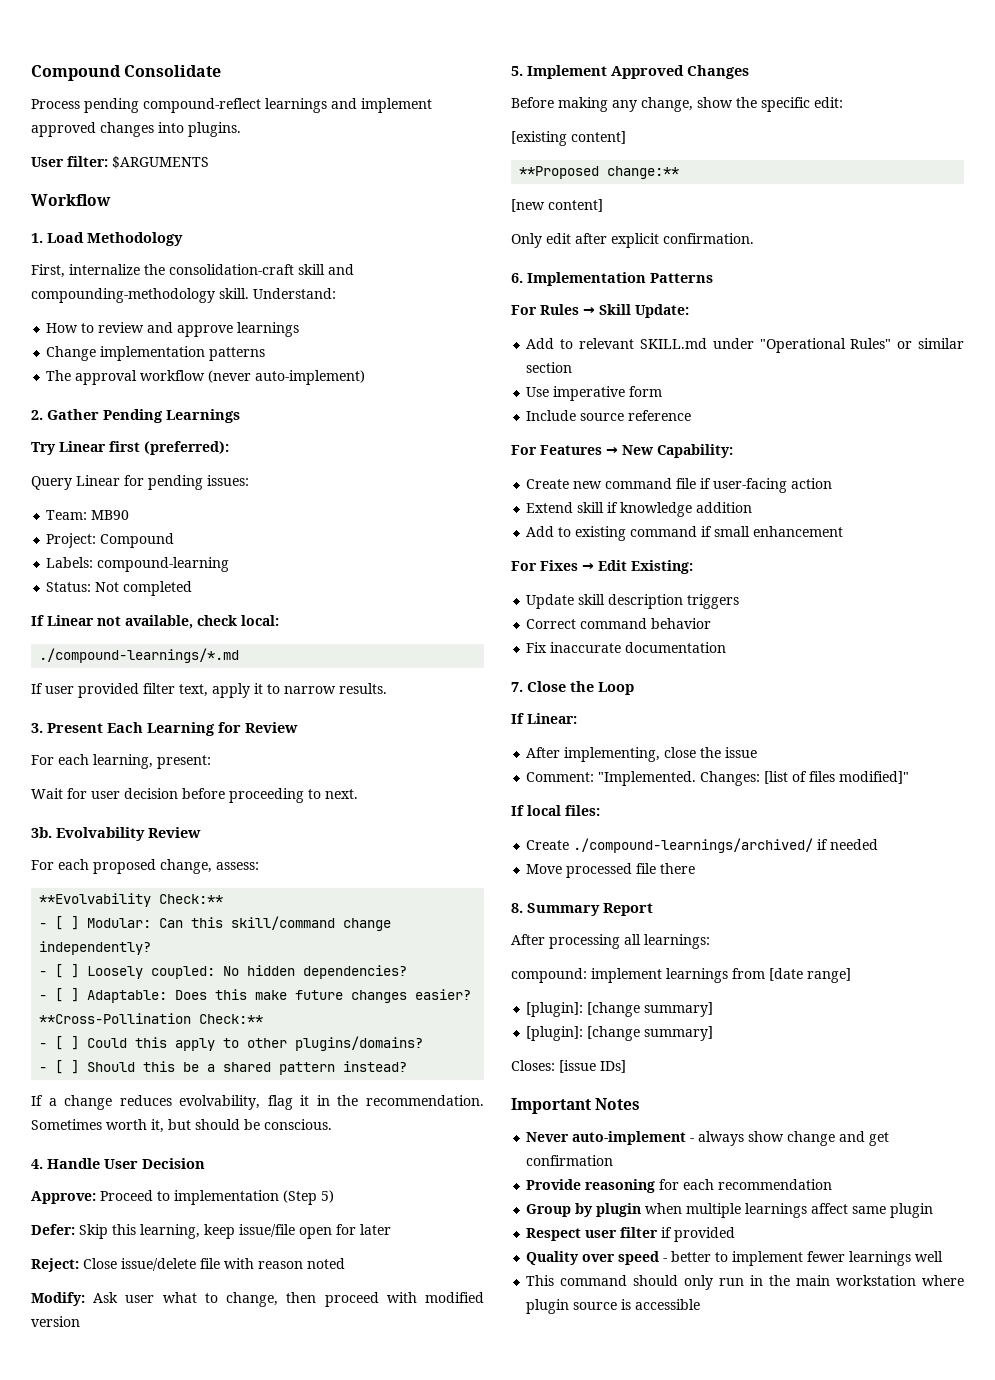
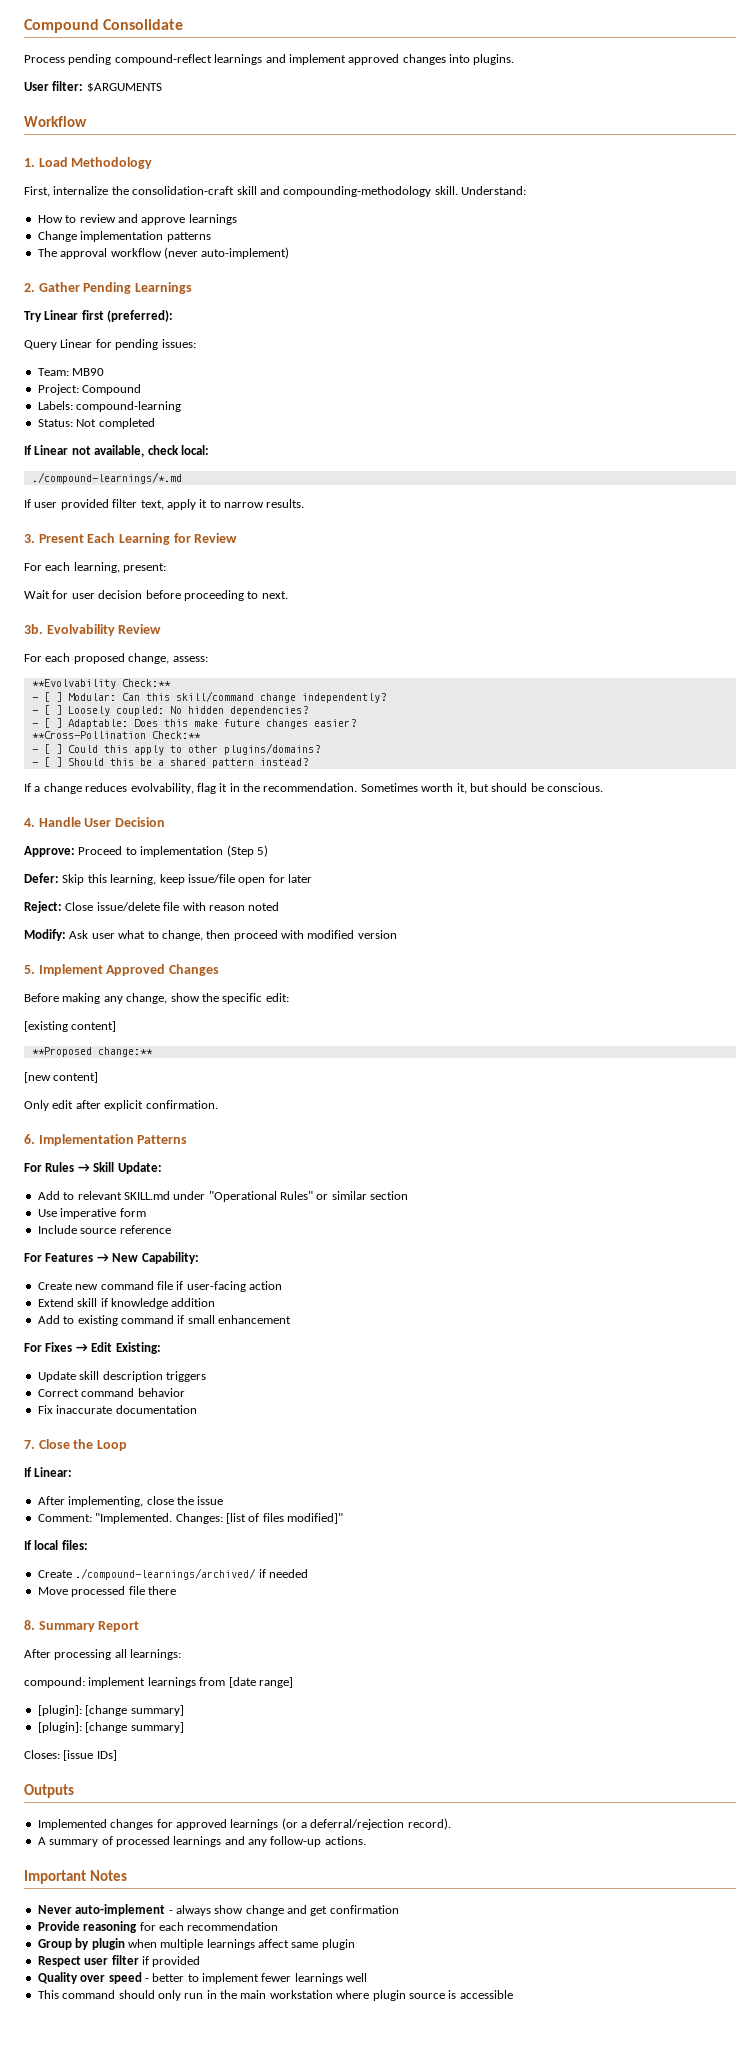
+ Outputs
+ Implemented changes for approved learnings (or a deferral/rejection record).
+ A summary of processed learnings and any follow-up actions.

